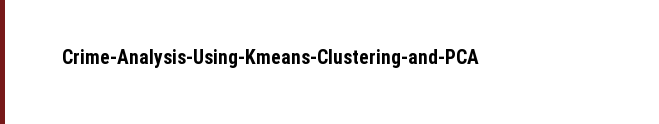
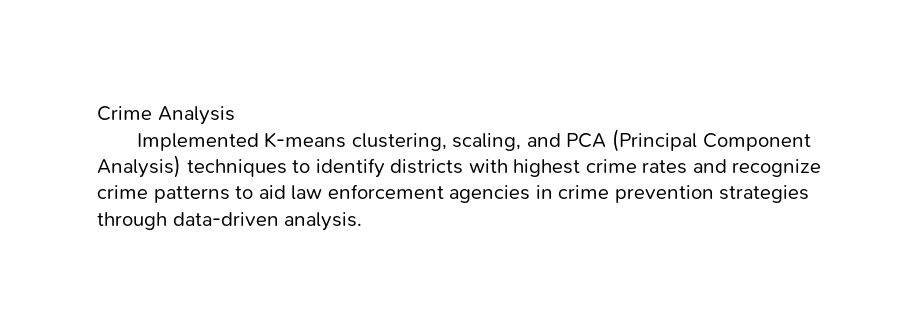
- Crime-Analysis-Using-Kmeans-Clustering-and-PCA
+ Crime Analysis
+ Implemented K-means clustering, scaling, and PCA (Principal Component Analysis) techniques to identify districts with highest crime rates and recognize crime patterns to aid law enforcement agencies in crime prevention strategies through data-driven analysis.

